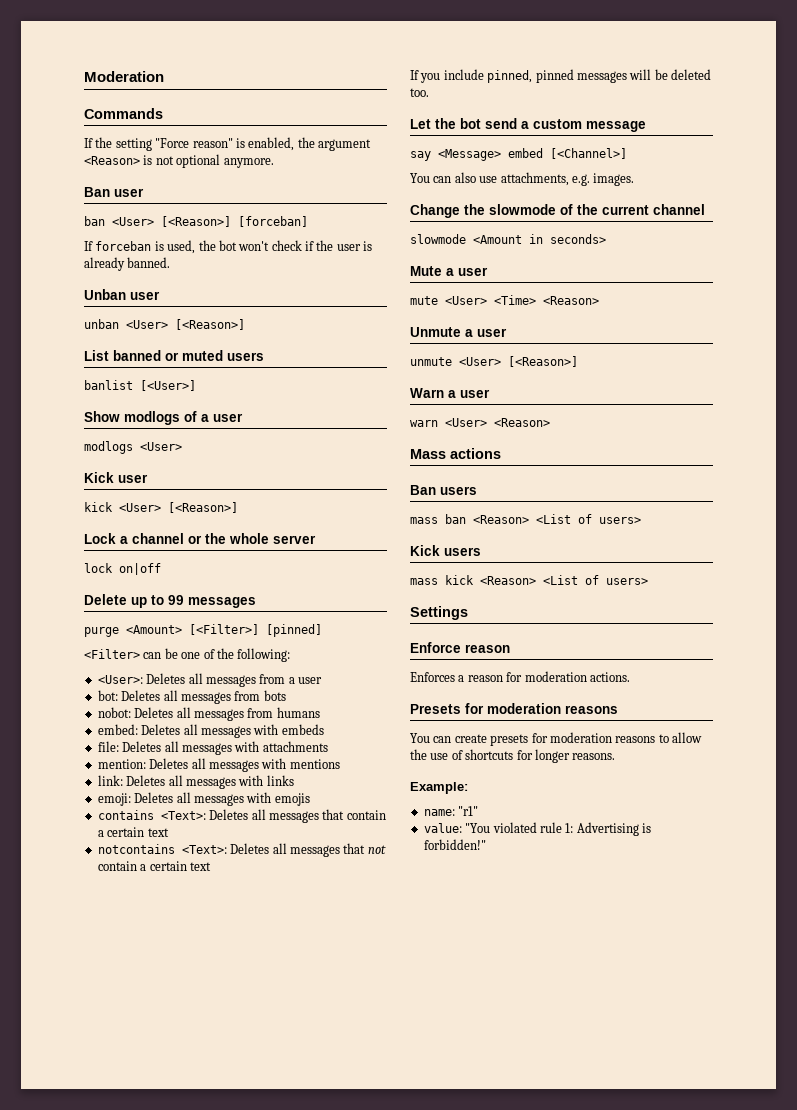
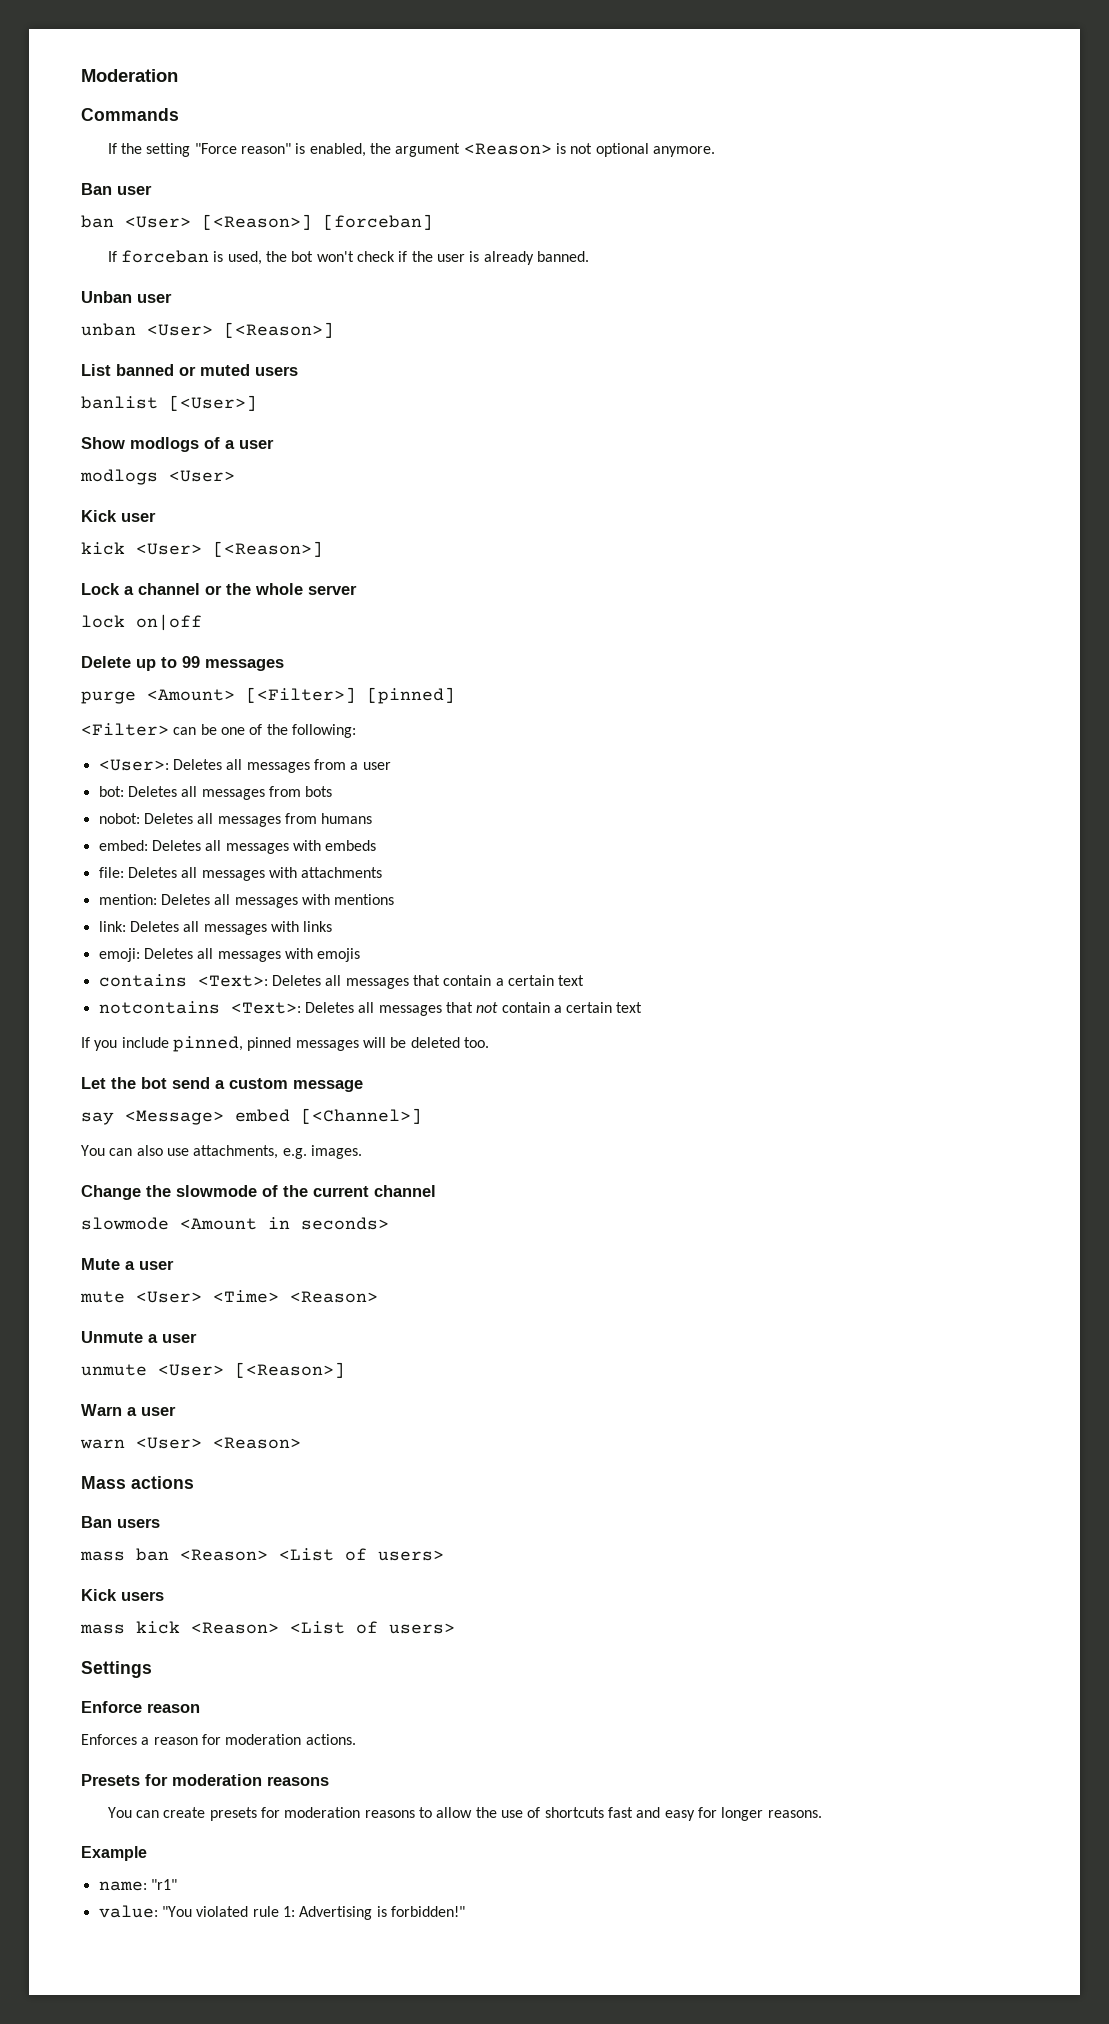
- You can create presets for moderation reasons to allow the use of shortcuts for longer reasons.
+ You can create presets for moderation reasons to allow the use of shortcuts fast and easy for longer reasons.
- Example:
+ Example

